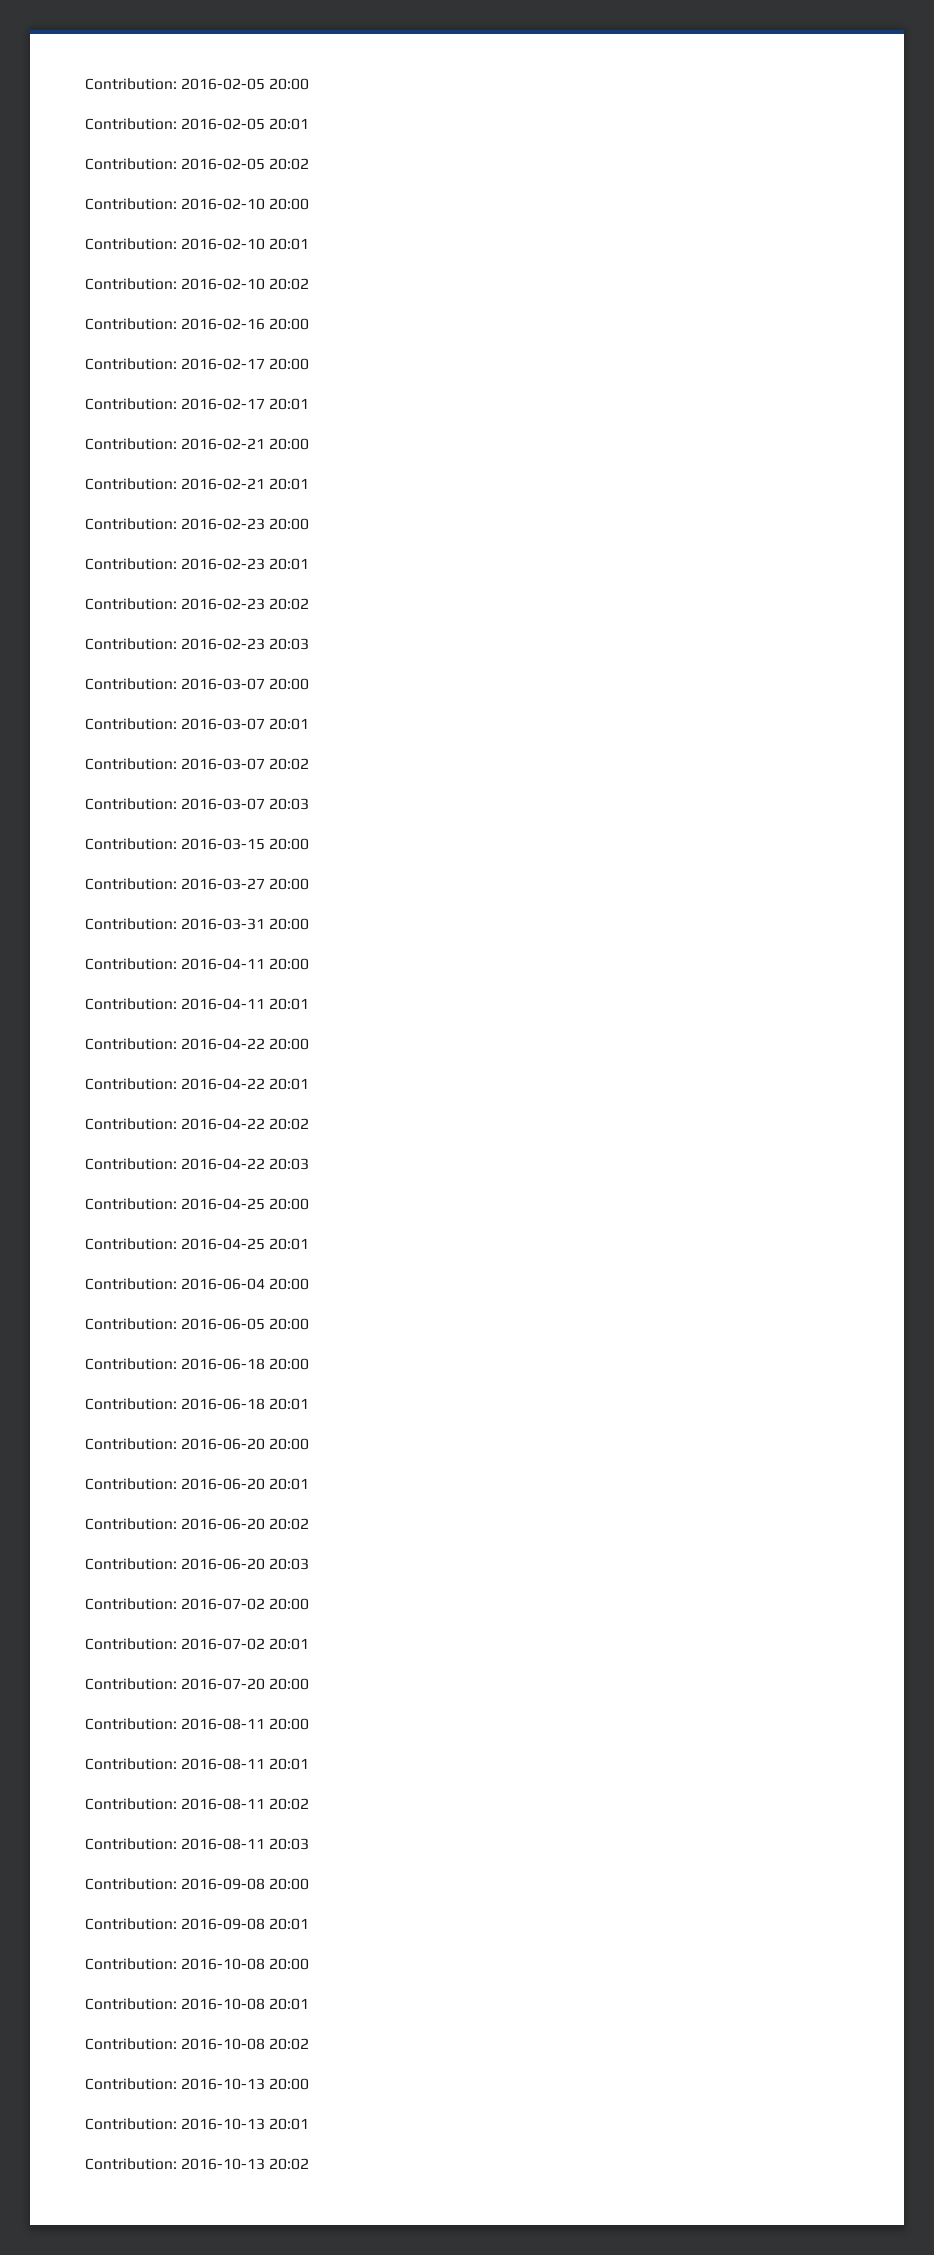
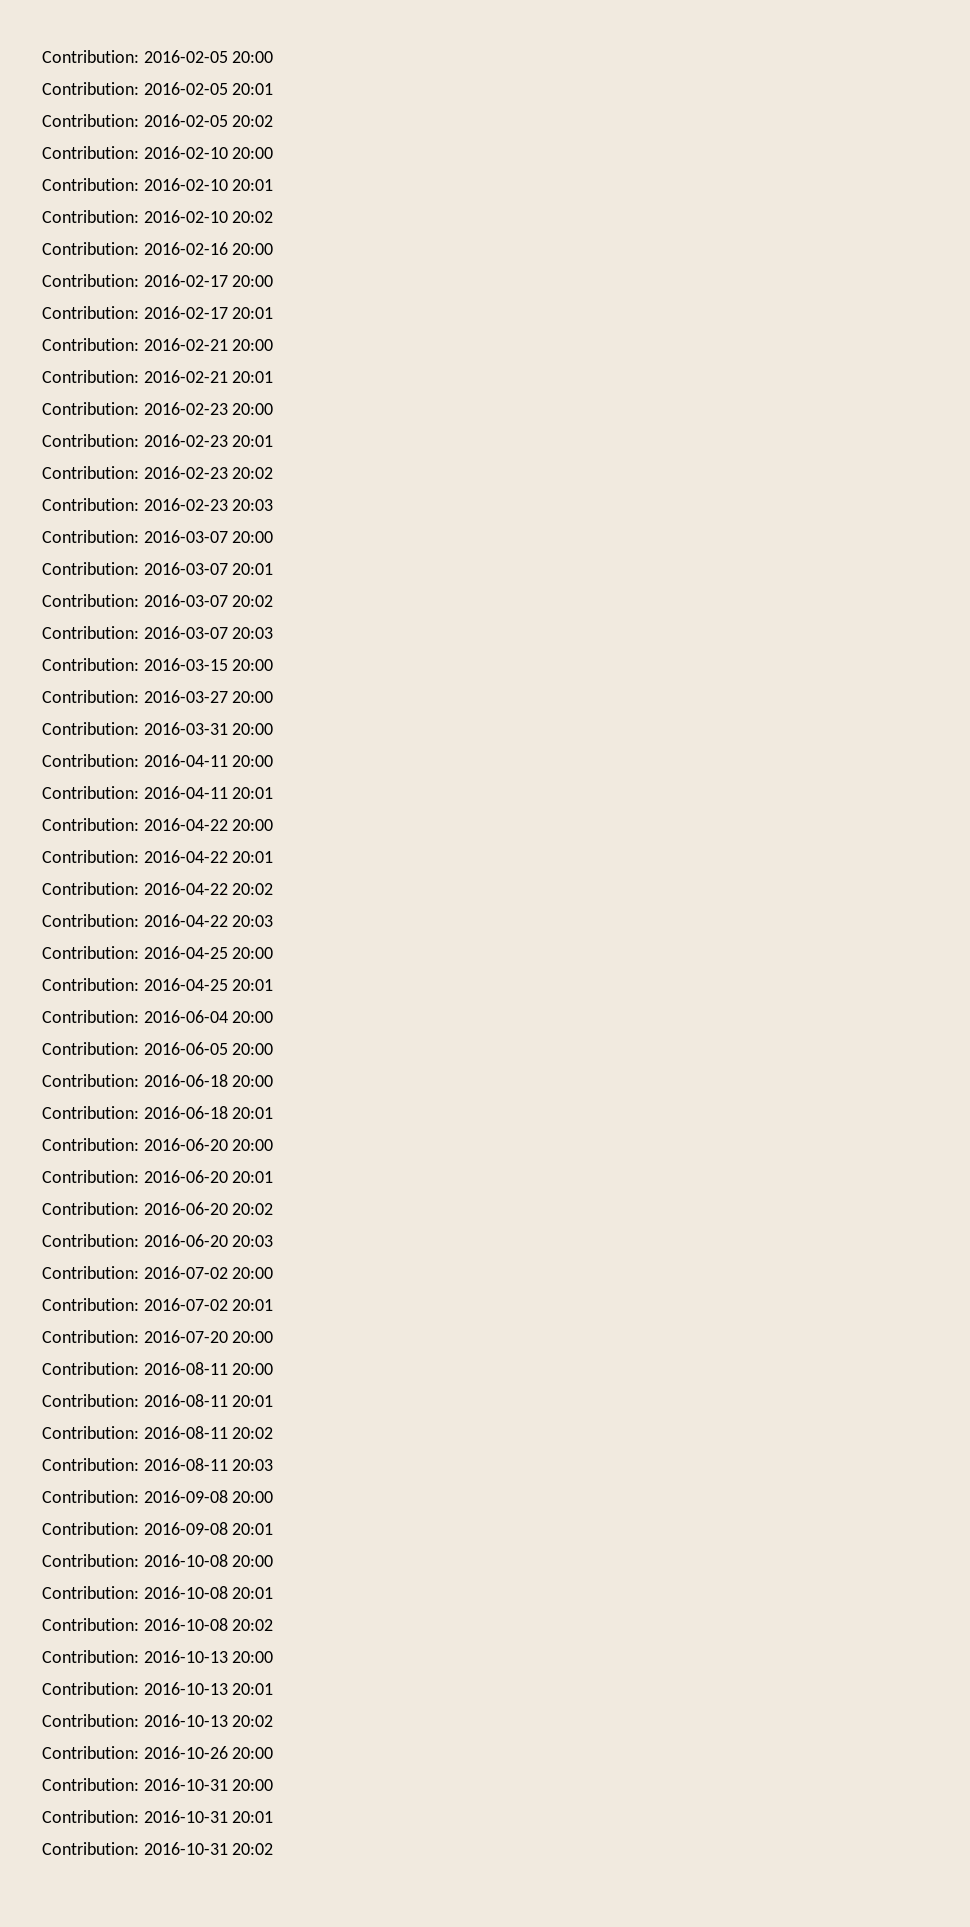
+ Contribution: 2016-10-26 20:00
+ Contribution: 2016-10-31 20:00
+ Contribution: 2016-10-31 20:01
+ Contribution: 2016-10-31 20:02

